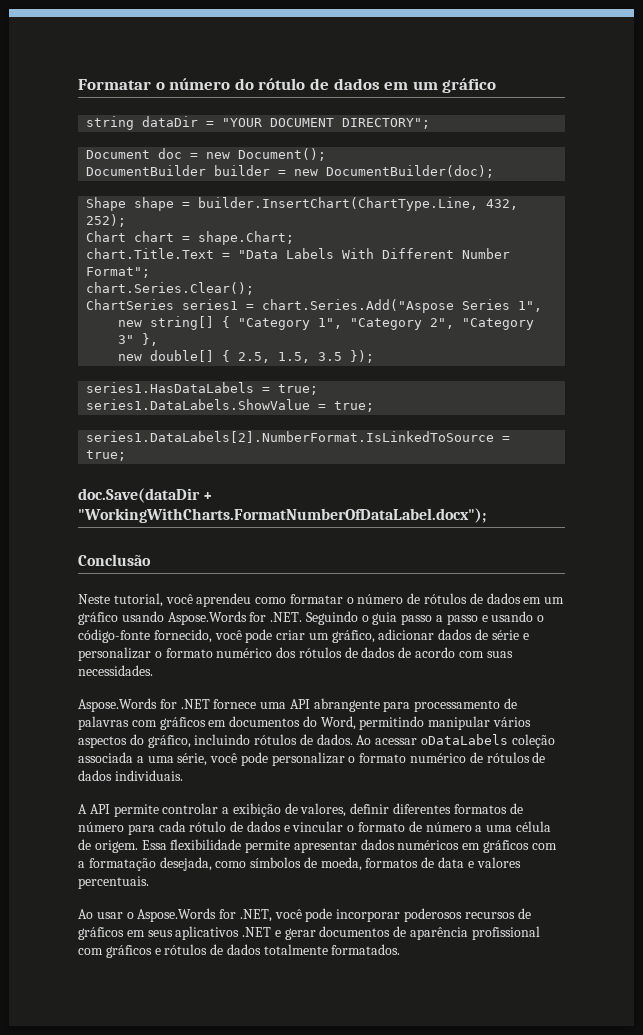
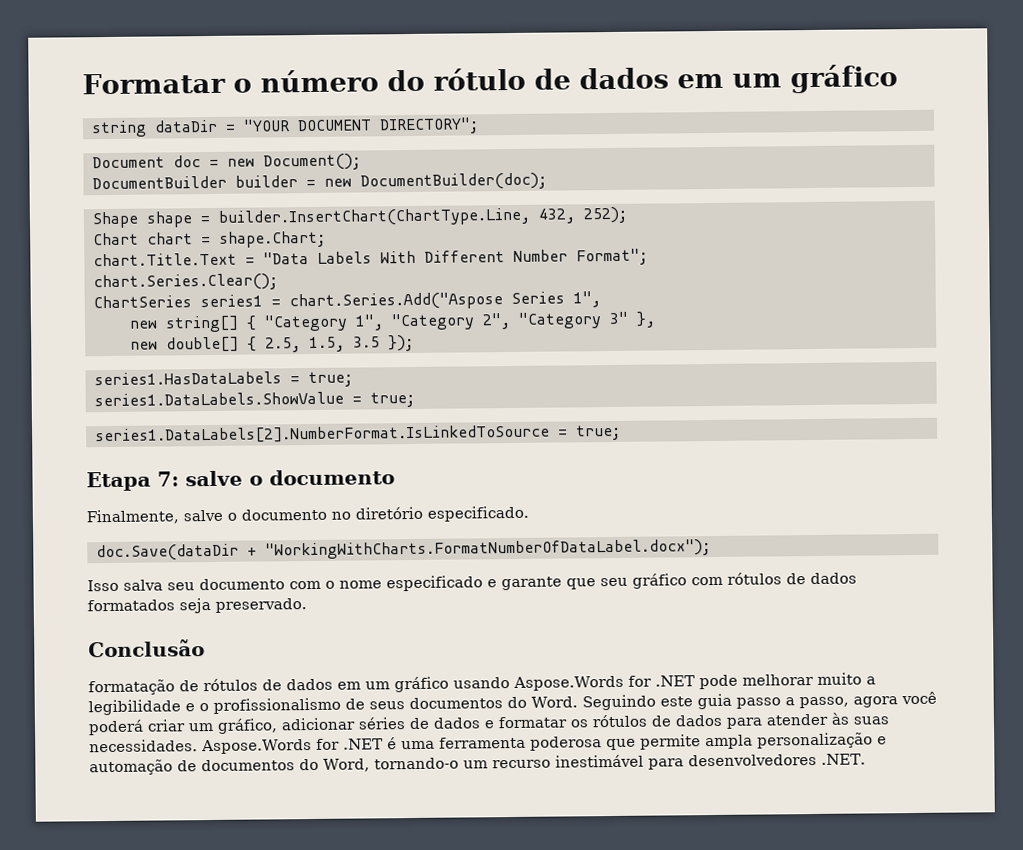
+ Etapa 7: salve o documento
+ Finalmente, salve o documento no diretório especificado.
  doc.Save(dataDir + "WorkingWithCharts.FormatNumberOfDataLabel.docx");
+ Isso salva seu documento com o nome especificado e garante que seu gráfico com rótulos de dados formatados seja preservado.
  Conclusão
- Neste tutorial, você aprendeu como formatar o número de rótulos de dados em um gráfico usando Aspose.Words for .NET. Seguindo o guia passo a passo e usando o código-fonte fornecido, você pode criar um gráfico, adicionar dados de série e personalizar o formato numérico dos rótulos de dados de acordo com suas necessidades.
- Aspose.Words for .NET fornece uma API abrangente para processamento de palavras com gráficos em documentos do Word, permitindo manipular vários aspectos do gráfico, incluindo rótulos de dados. Ao acessar oDataLabels coleção associada a uma série, você pode personalizar o formato numérico de rótulos de dados individuais.
- A API permite controlar a exibição de valores, definir diferentes formatos de número para cada rótulo de dados e vincular o formato de número a uma célula de origem. Essa flexibilidade permite apresentar dados numéricos em gráficos com a formatação desejada, como símbolos de moeda, formatos de data e valores percentuais.
- Ao usar o Aspose.Words for .NET, você pode incorporar poderosos recursos de gráficos em seus aplicativos .NET e gerar documentos de aparência profissional com gráficos e rótulos de dados totalmente formatados.
+ formatação de rótulos de dados em um gráfico usando Aspose.Words for .NET pode melhorar muito a legibilidade e o profissionalismo de seus documentos do Word. Seguindo este guia passo a passo, agora você poderá criar um gráfico, adicionar séries de dados e formatar os rótulos de dados para atender às suas necessidades. Aspose.Words for .NET é uma ferramenta poderosa que permite ampla personalização e automação de documentos do Word, tornando-o um recurso inestimável para desenvolvedores .NET.

